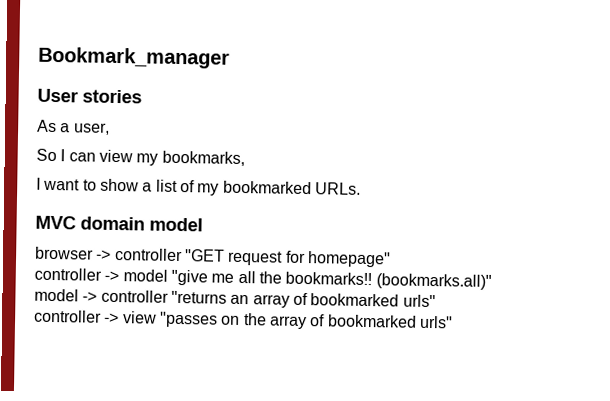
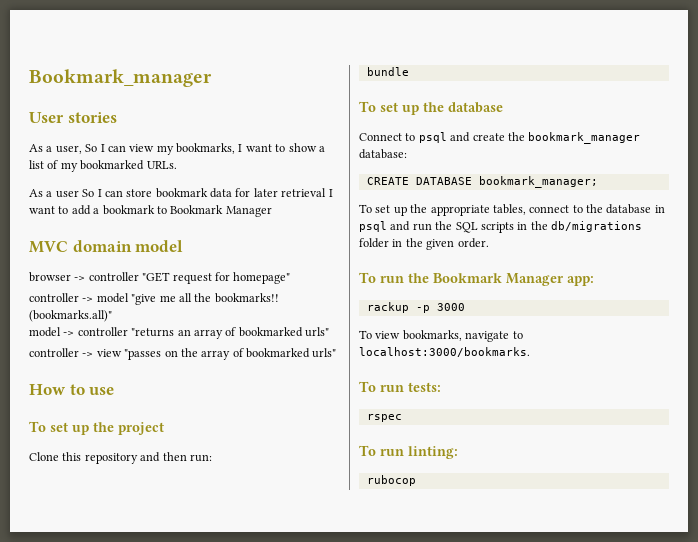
- As a user,
- So I can view my bookmarks,
- I want to show a list of my bookmarked URLs.
+ As a user, So I can view my bookmarks, I want to show a list of my bookmarked URLs.
+ As a user So I can store bookmark data for later retrieval I want to add a bookmark to Bookmark Manager
+ How to use
+ To set up the project
+ Clone this repository and then run:
+ bundle
+ To set up the database
+ Connect to psql and create the bookmark_manager database:
+ CREATE DATABASE bookmark_manager;
+ To set up the appropriate tables, connect to the database in psql and run the SQL scripts in the db/migrations folder in the given order.
+ To run the Bookmark Manager app:
+ rackup -p 3000
+ To view bookmarks, navigate to localhost:3000/bookmarks.
+ To run tests:
+ rspec
+ To run linting:
+ rubocop

